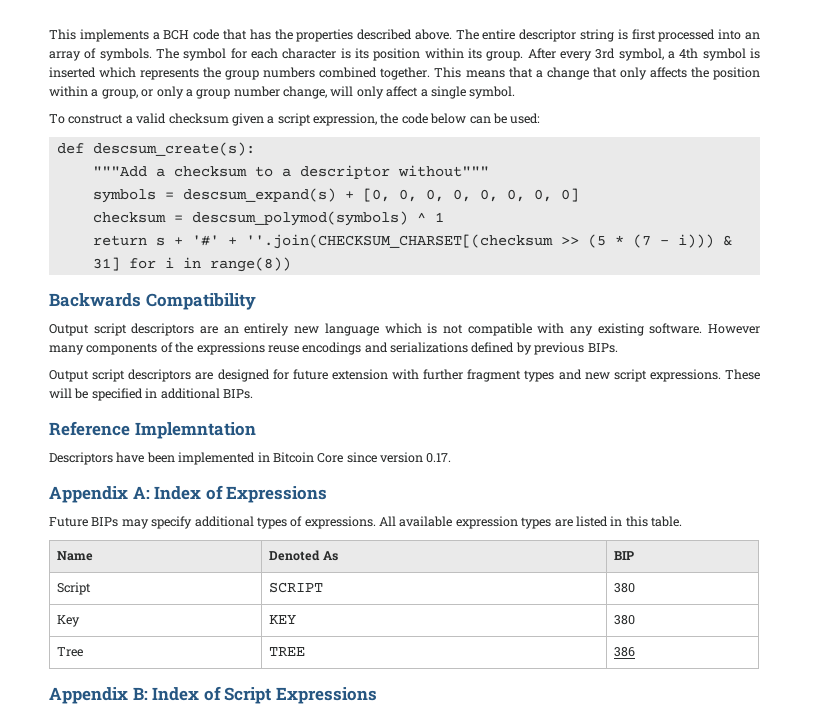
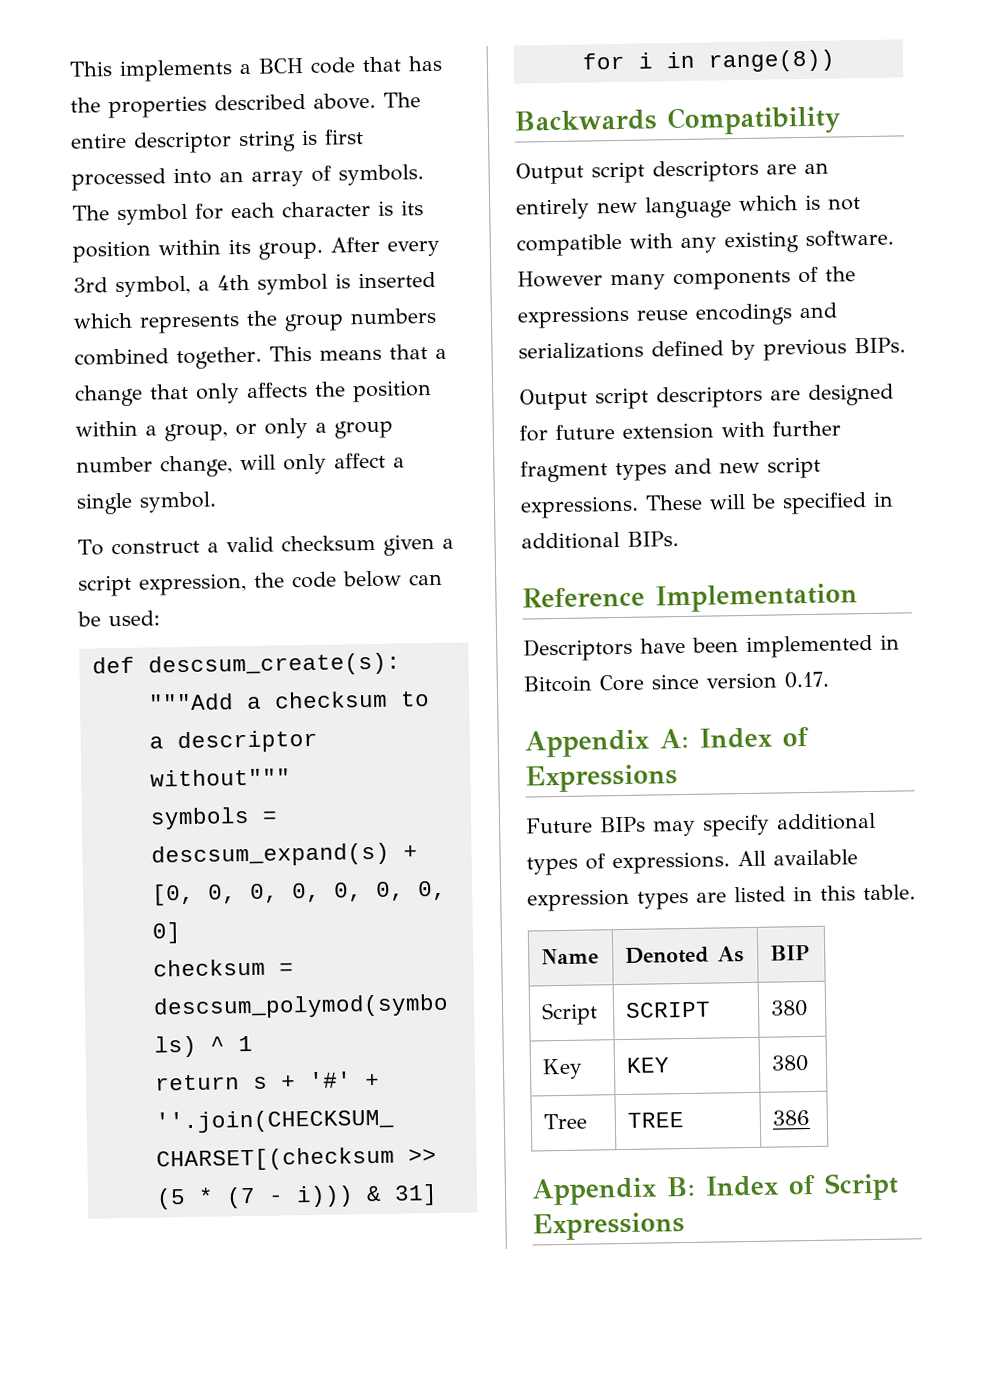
- Reference Implemntation
+ Reference Implementation

